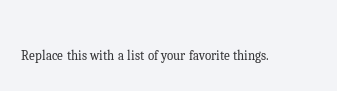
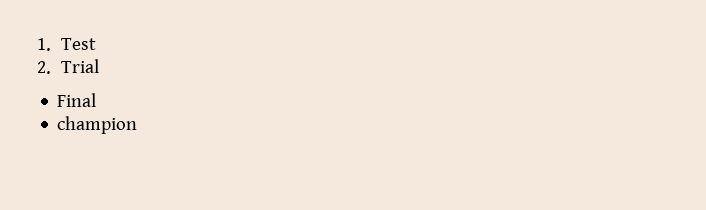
- Replace this with a list of your favorite things.
+ 1. Test
+ 2. Trial
+ Final
+ champion

